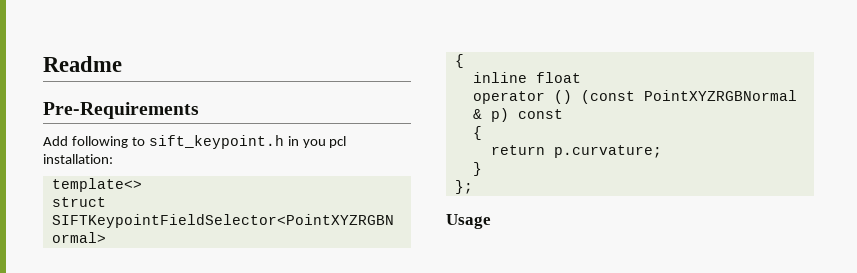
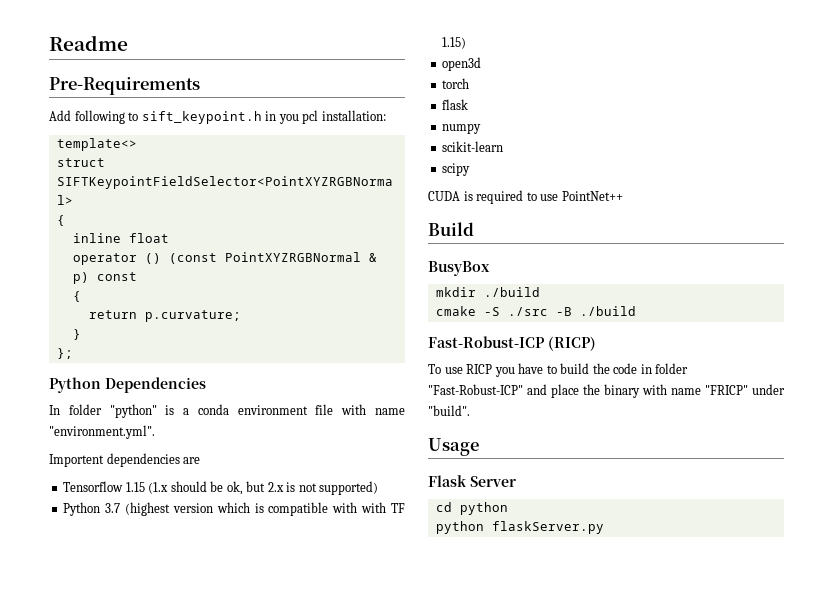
+ Python Dependencies
+ In folder "python" is a conda environment file with name "environment.yml".
+ Importent dependencies are
+ Tensorflow 1.15 (1.x should be ok, but 2.x is not supported)
+ Python 3.7 (highest version which is compatible with with TF 1.15)
+ open3d
+ torch
+ flask
+ numpy
+ scikit-learn
+ scipy
+ CUDA is required to use PointNet++
+ Build
+ BusyBox
+ mkdir ./build
+ cmake -S ./src -B ./build
+ Fast-Robust-ICP (RICP)
+ To use RICP you have to build the code in folder "Fast-Robust-ICP" and place the binary with name "FRICP" under "build".
  Usage
+ Flask Server
+ cd python
+ python flaskServer.py

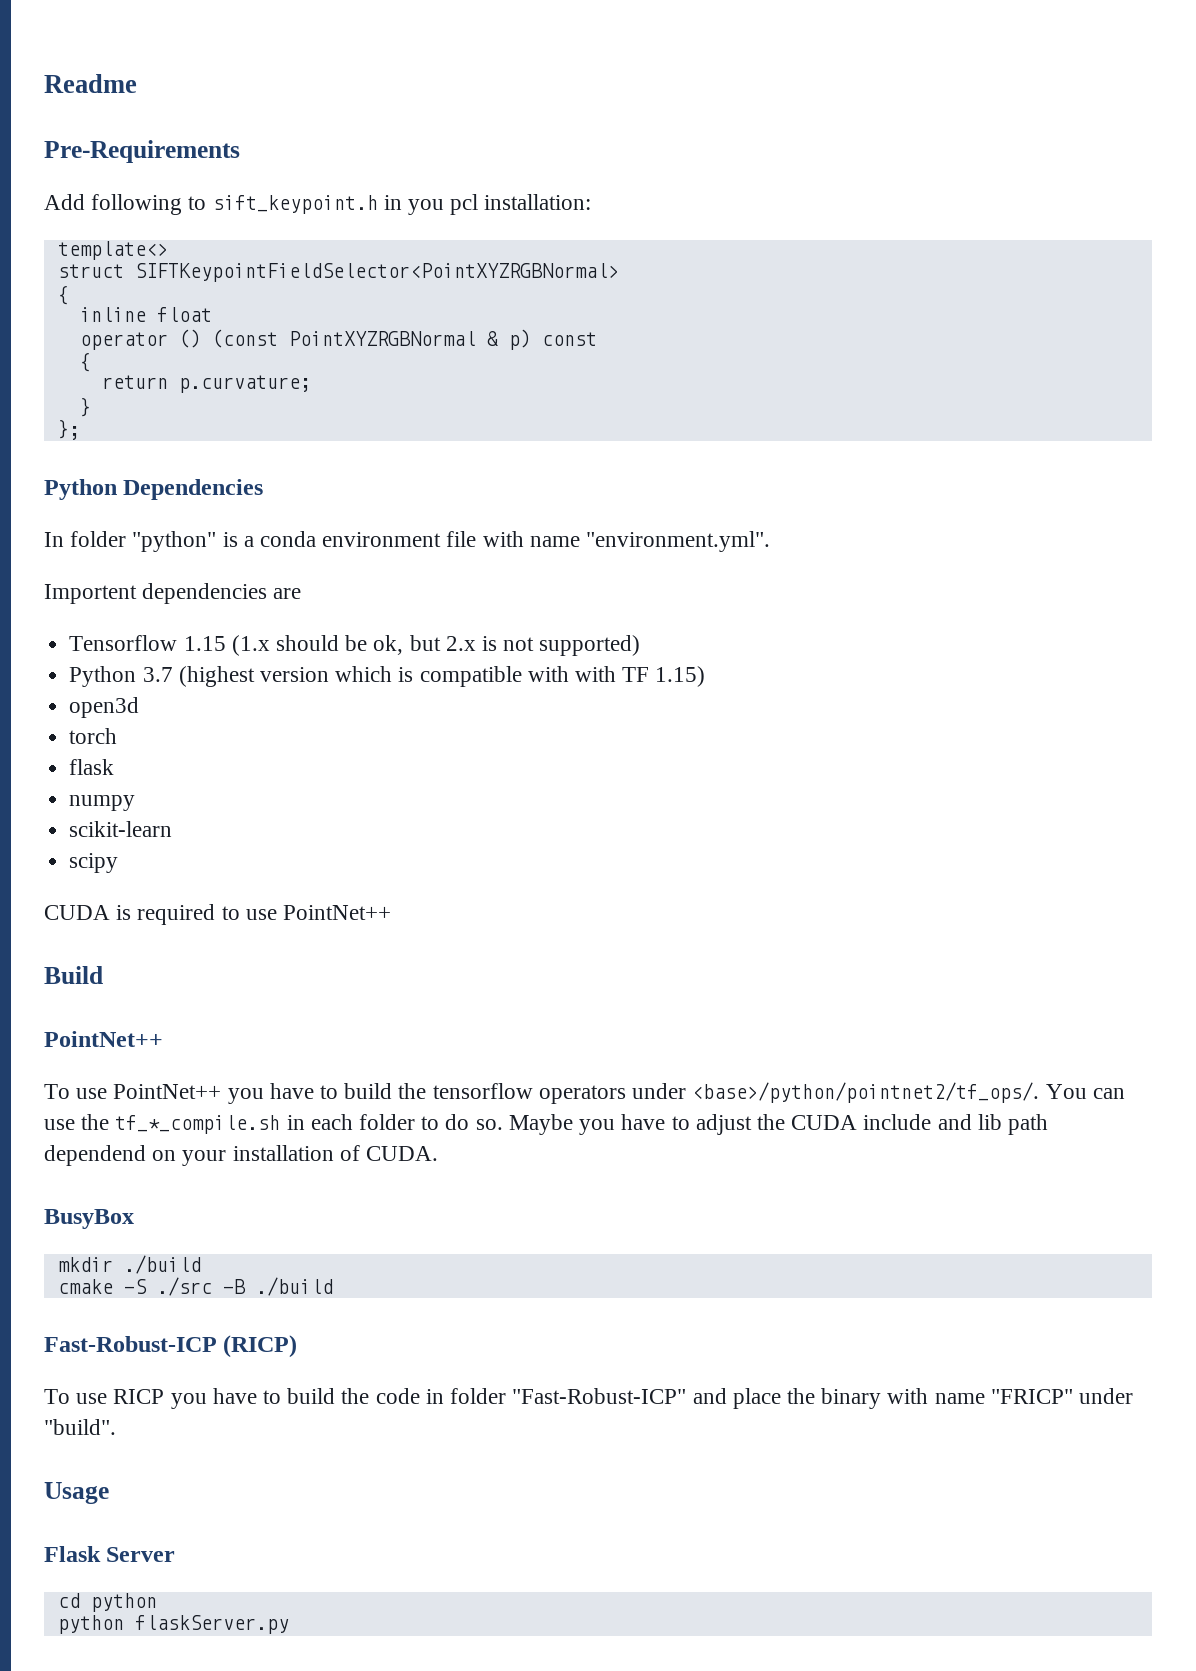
  Build
+ PointNet++
+ To use PointNet++ you have to build the tensorflow operators under <base>/python/pointnet2/tf_ops/. You can use the tf_*_compile.sh in each folder to do so. Maybe you have to adjust the CUDA include and lib path dependend on your installation of CUDA.

